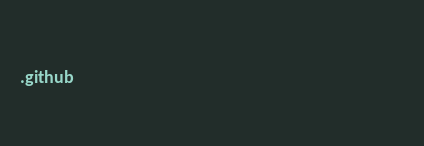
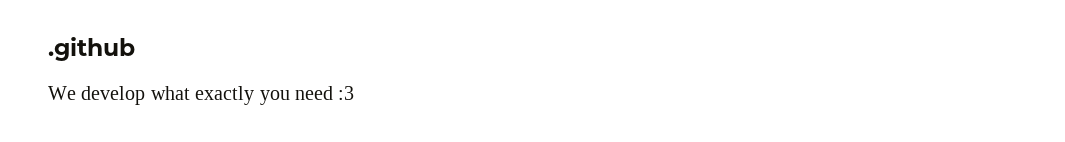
+ We develop what exactly you need :3

